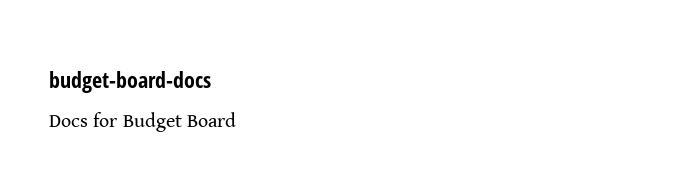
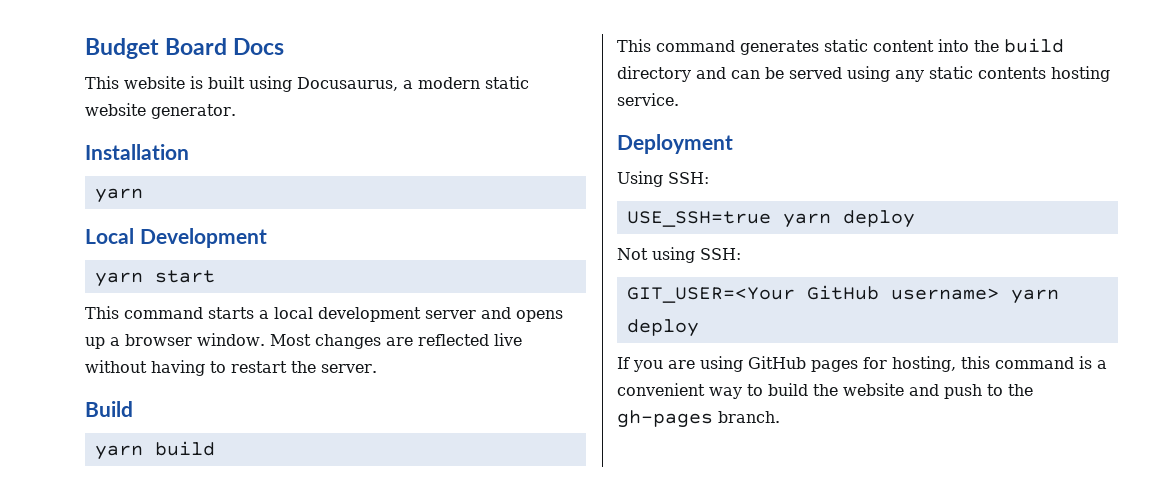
- budget-board-docs
- Docs for Budget Board
+ Budget Board Docs
+ This website is built using Docusaurus, a modern static website generator.
+ Installation
+ yarn
+ Local Development
+ yarn start
+ This command starts a local development server and opens up a browser window. Most changes are reflected live without having to restart the server.
+ Build
+ yarn build
+ This command generates static content into the build directory and can be served using any static contents hosting service.
+ Deployment
+ Using SSH:
+ USE_SSH=true yarn deploy
+ Not using SSH:
+ GIT_USER=<Your GitHub username> yarn deploy
+ If you are using GitHub pages for hosting, this command is a convenient way to build the website and push to the gh-pages branch.

